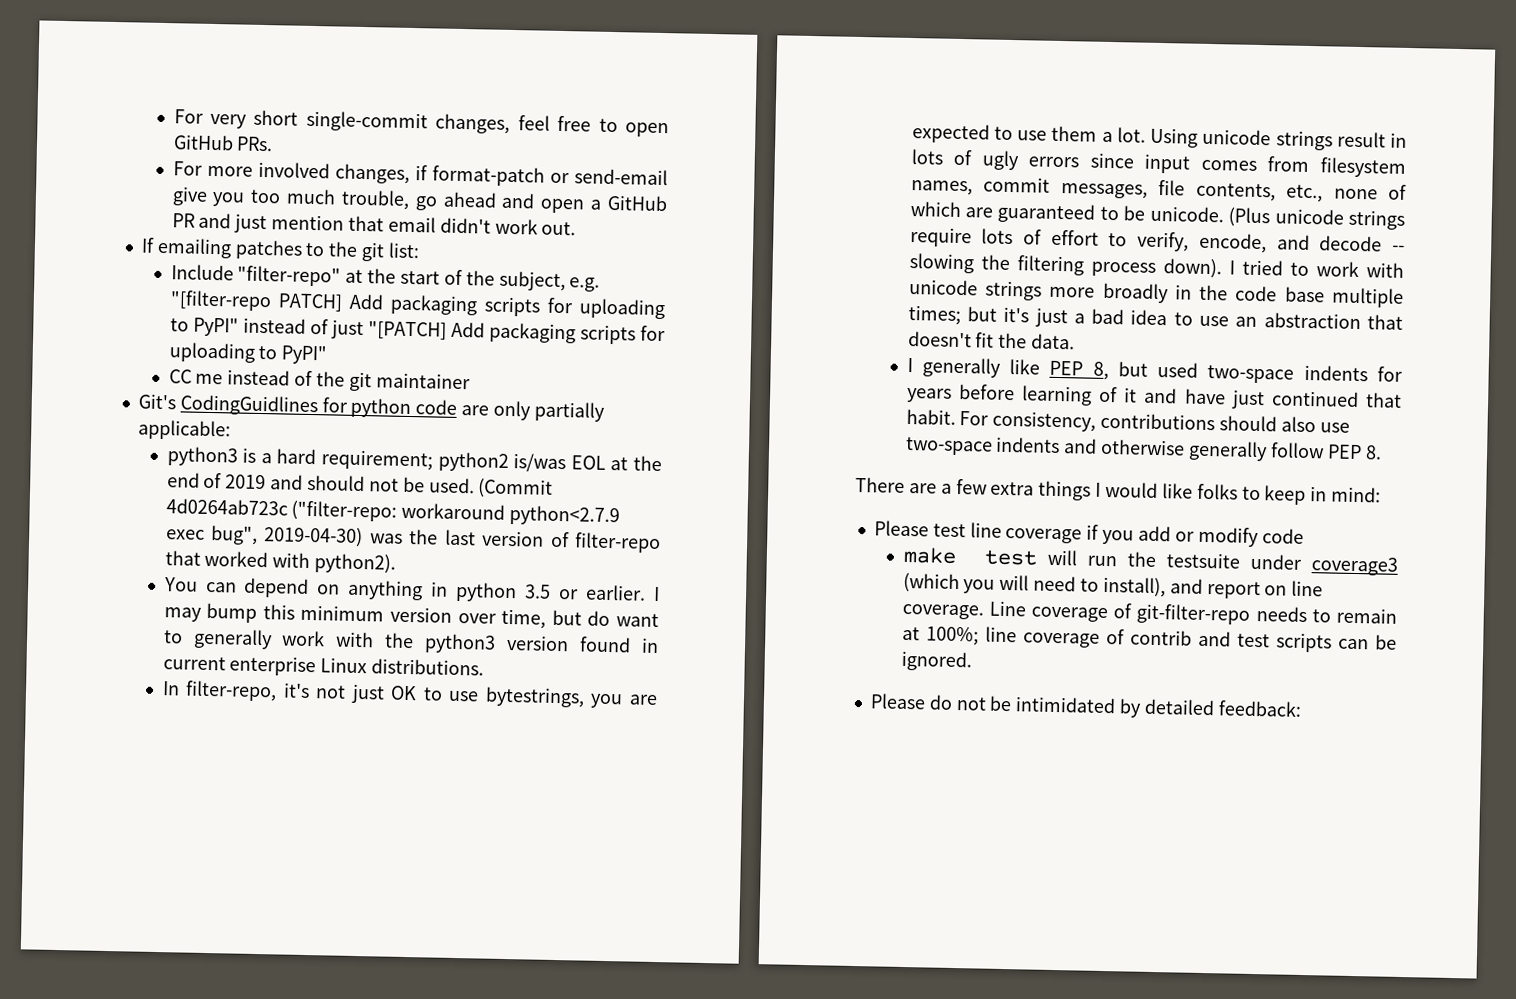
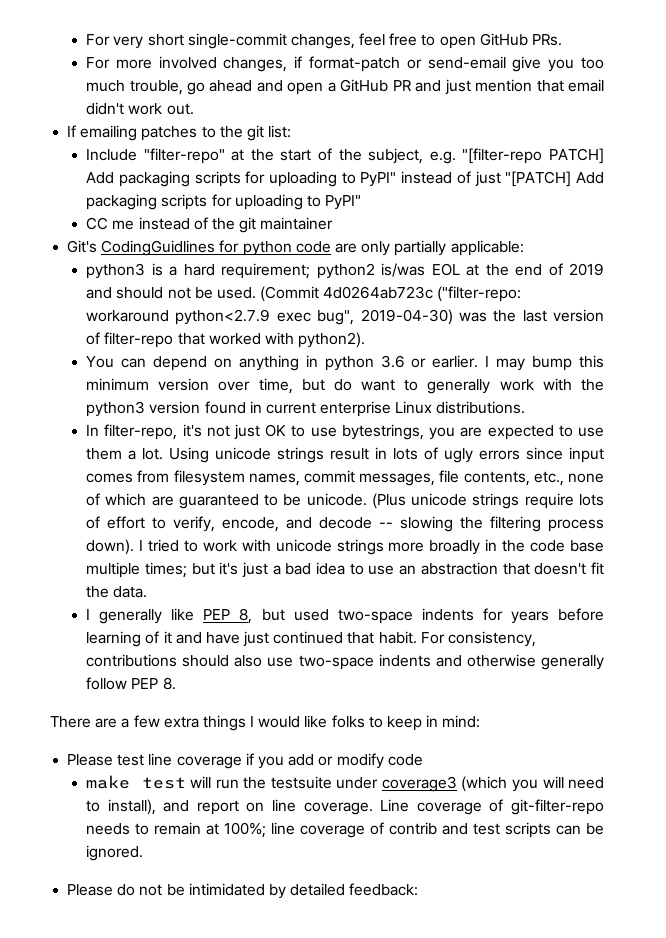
- You can depend on anything in python 3.5 or earlier.
+ You can depend on anything in python 3.6 or earlier.

